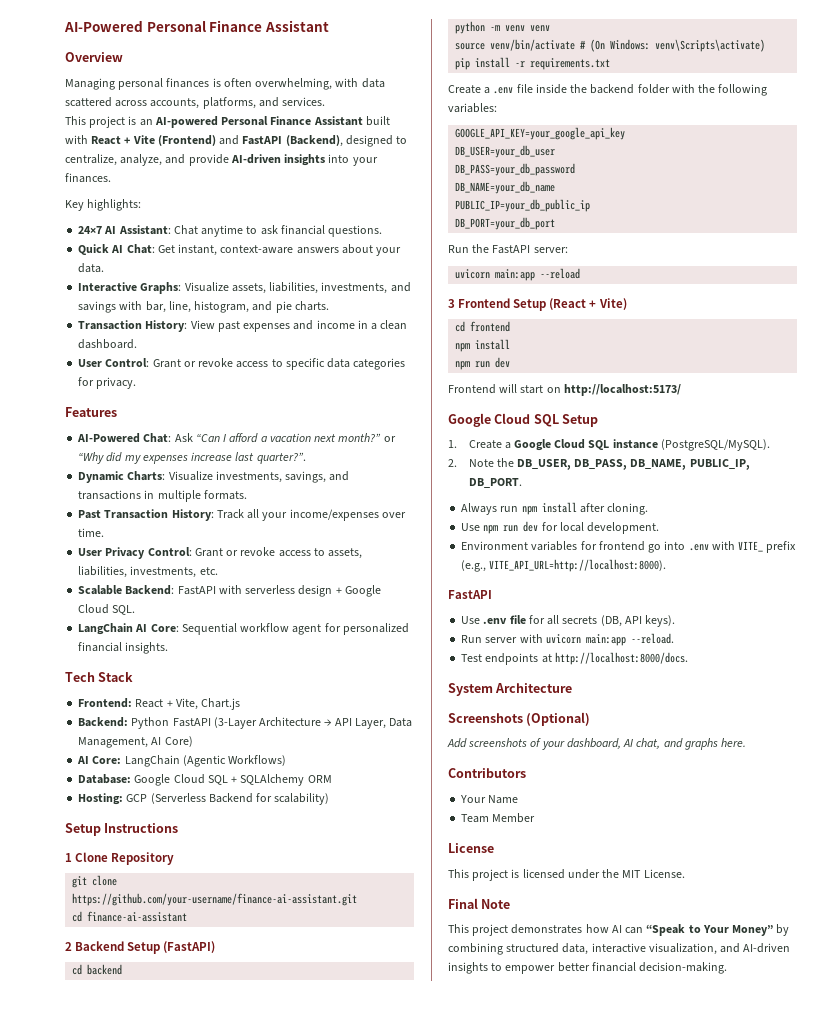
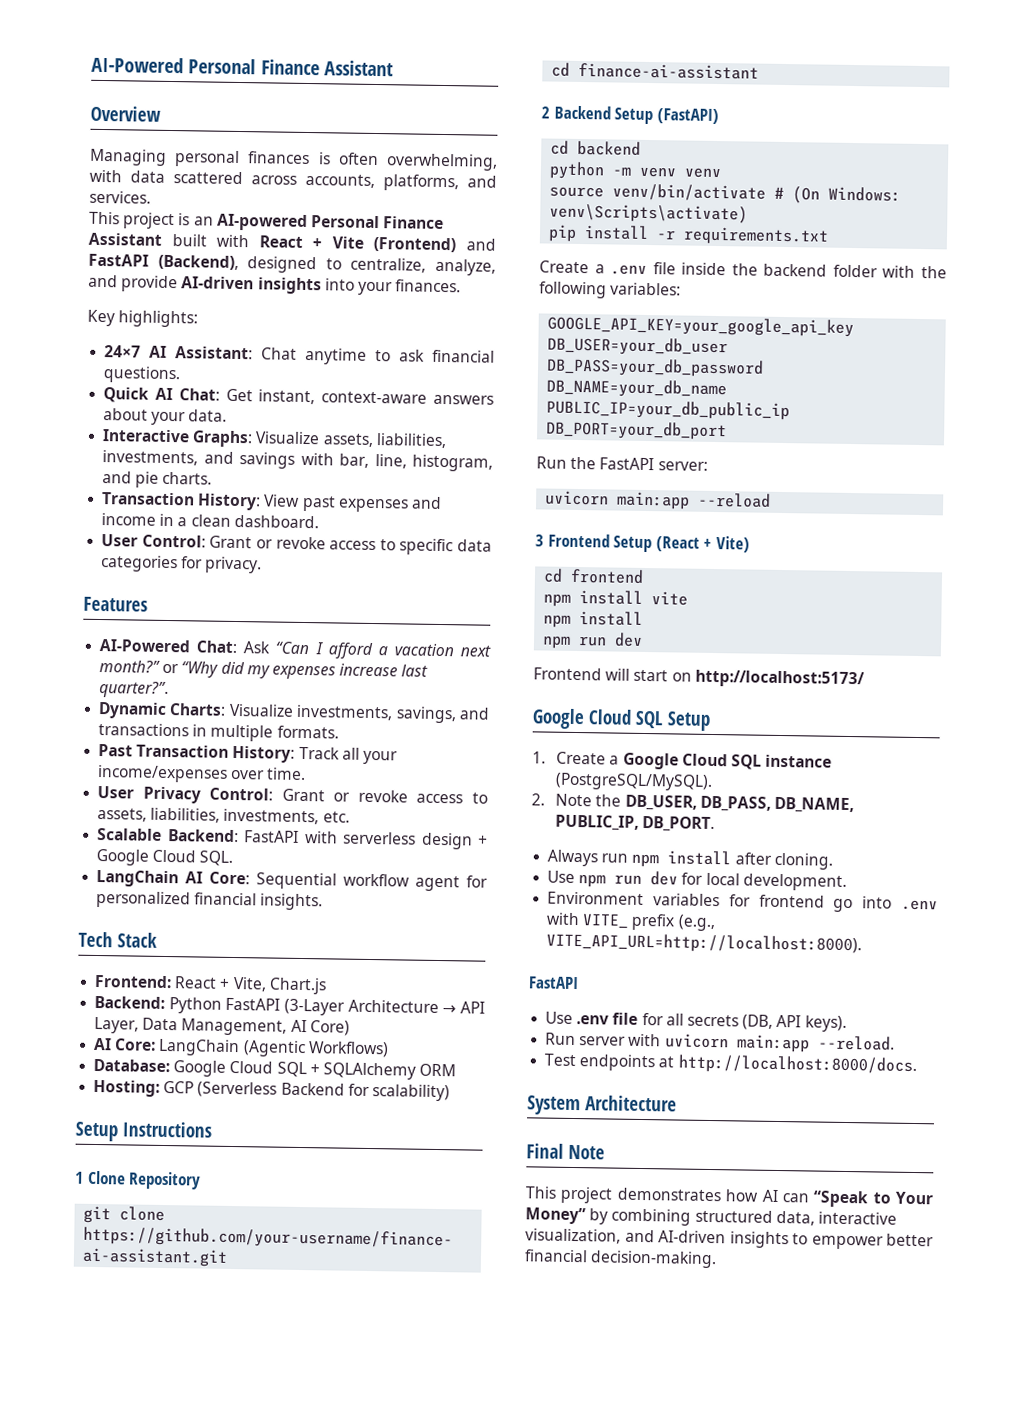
+ npm install vite
- Screenshots (Optional)
- Add screenshots of your dashboard, AI chat, and graphs here.
- Contributors
- Your Name
- Team Member
- License
- This project is licensed under the MIT License.

